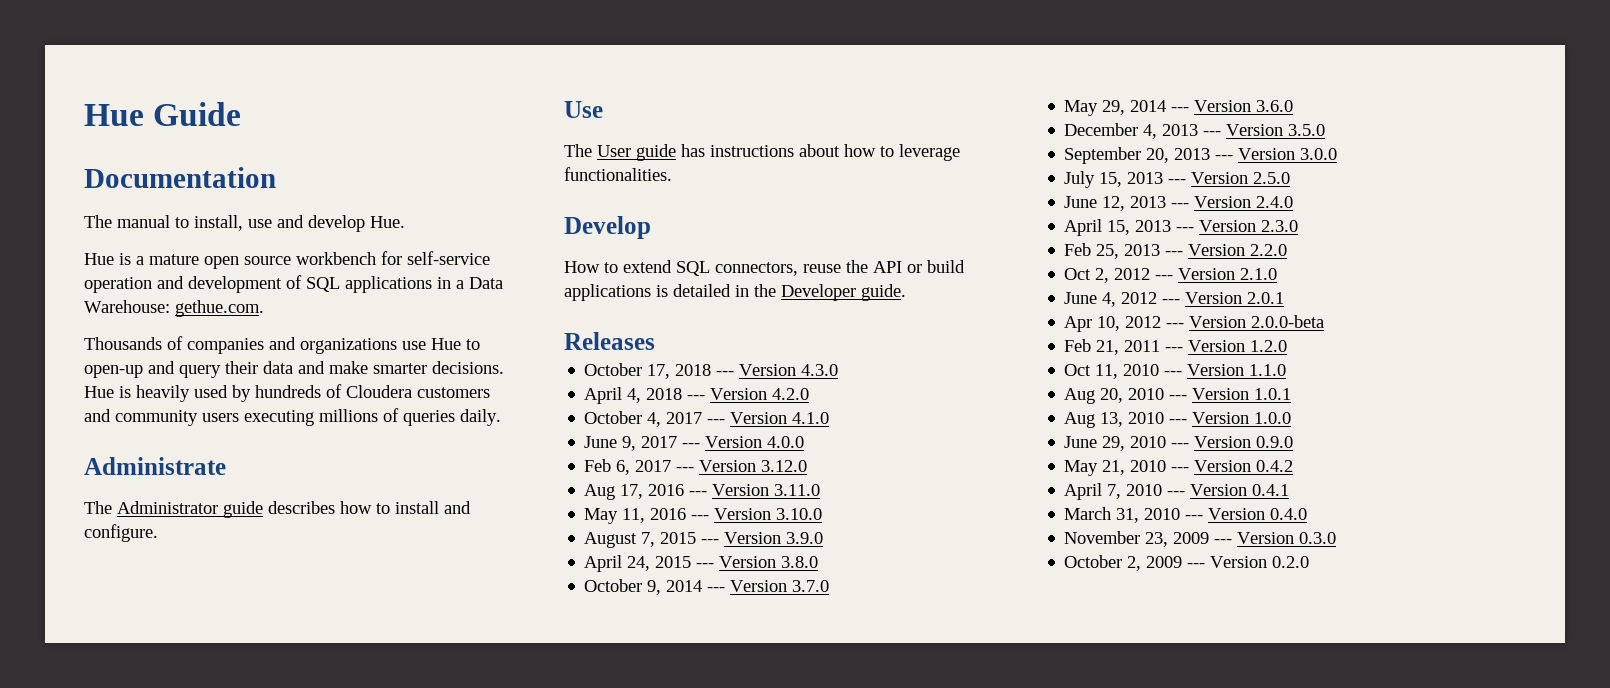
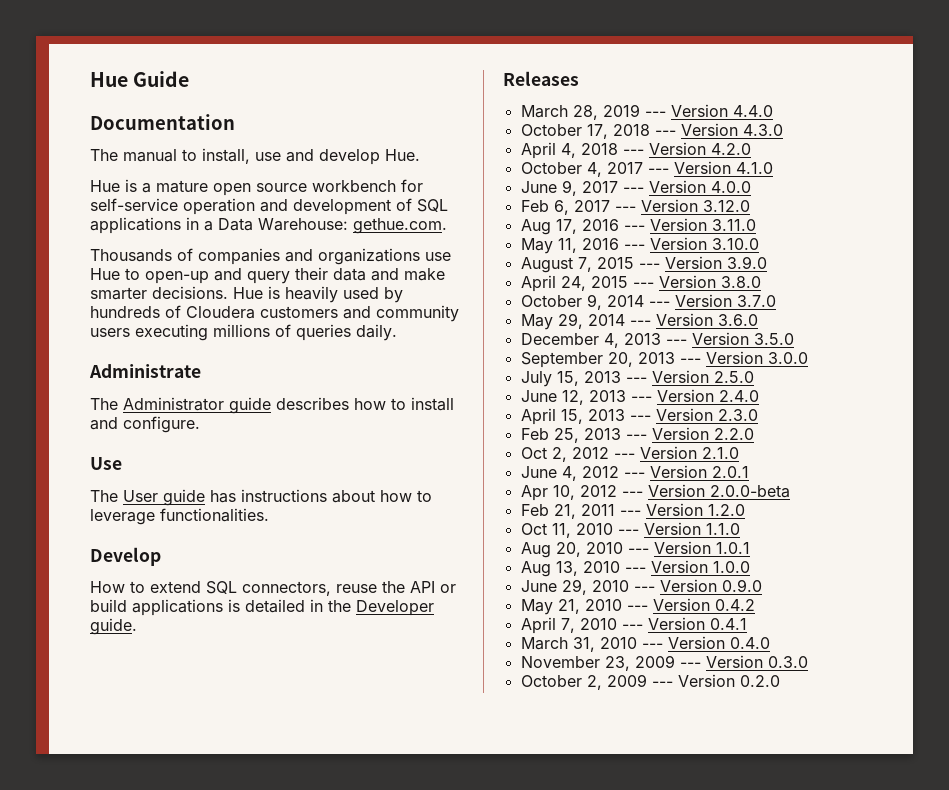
+ March 28, 2019 --- Version 4.4.0

